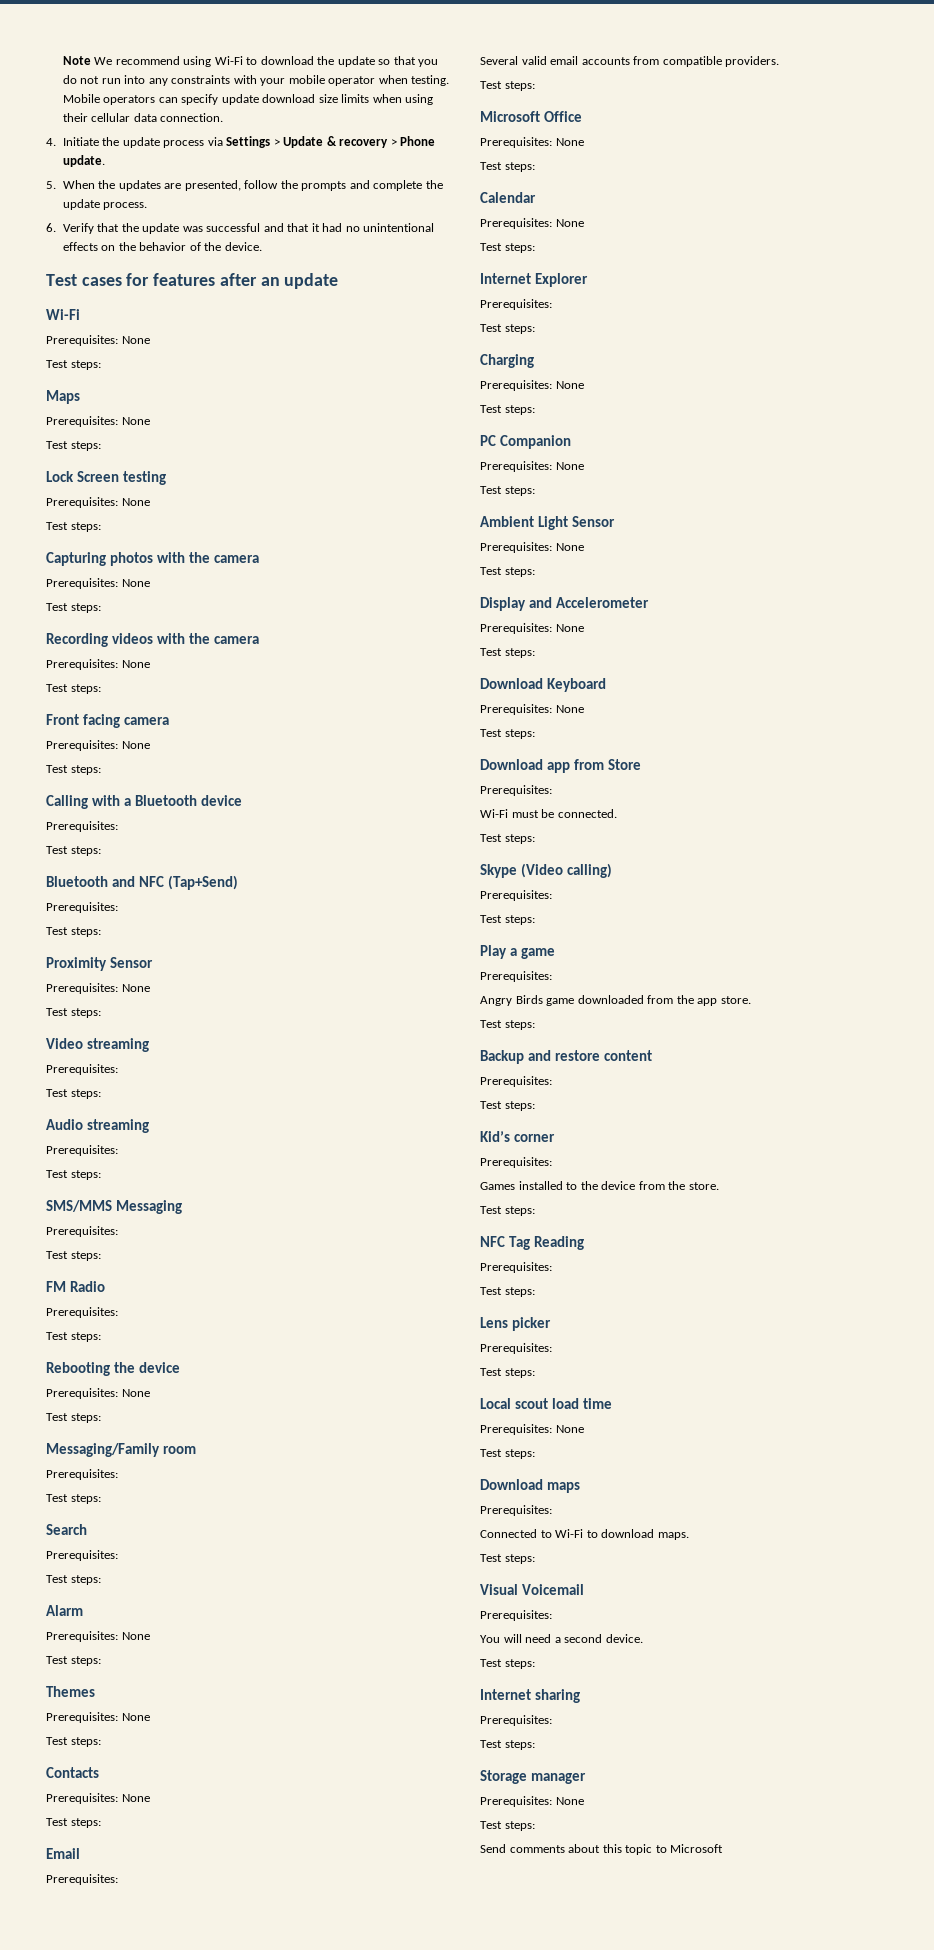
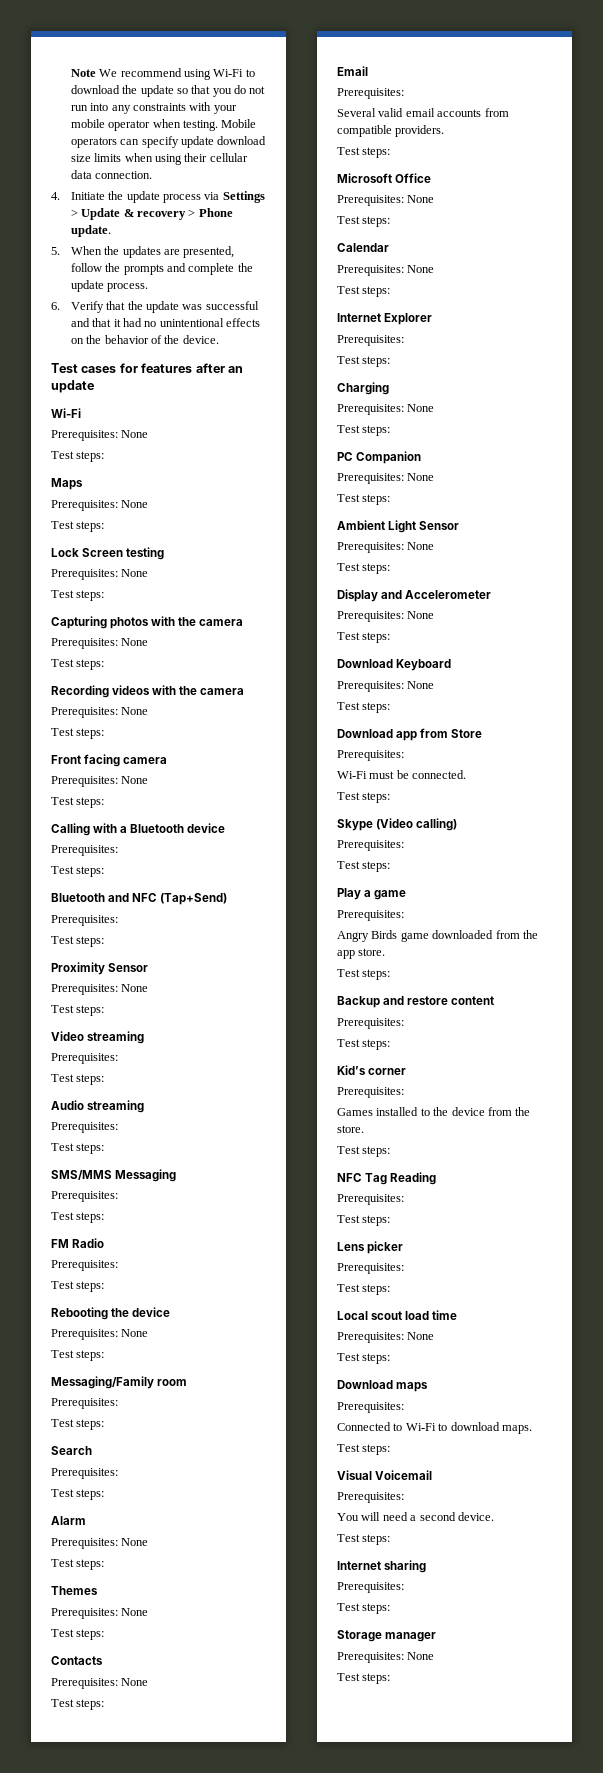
- Send comments about this topic to Microsoft

